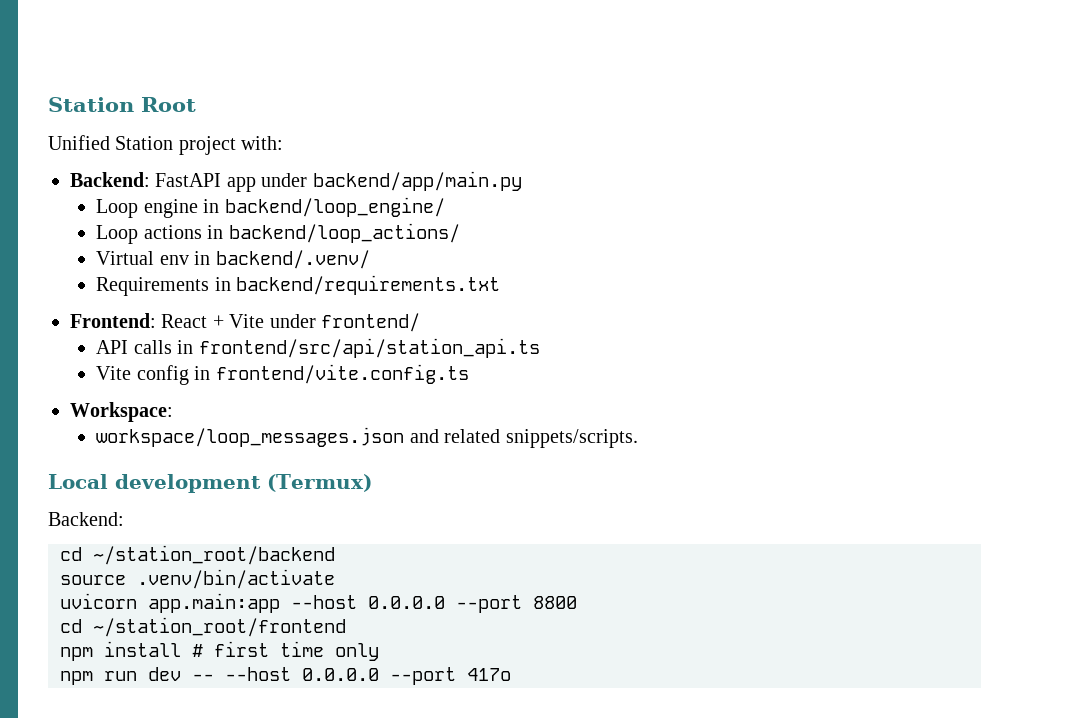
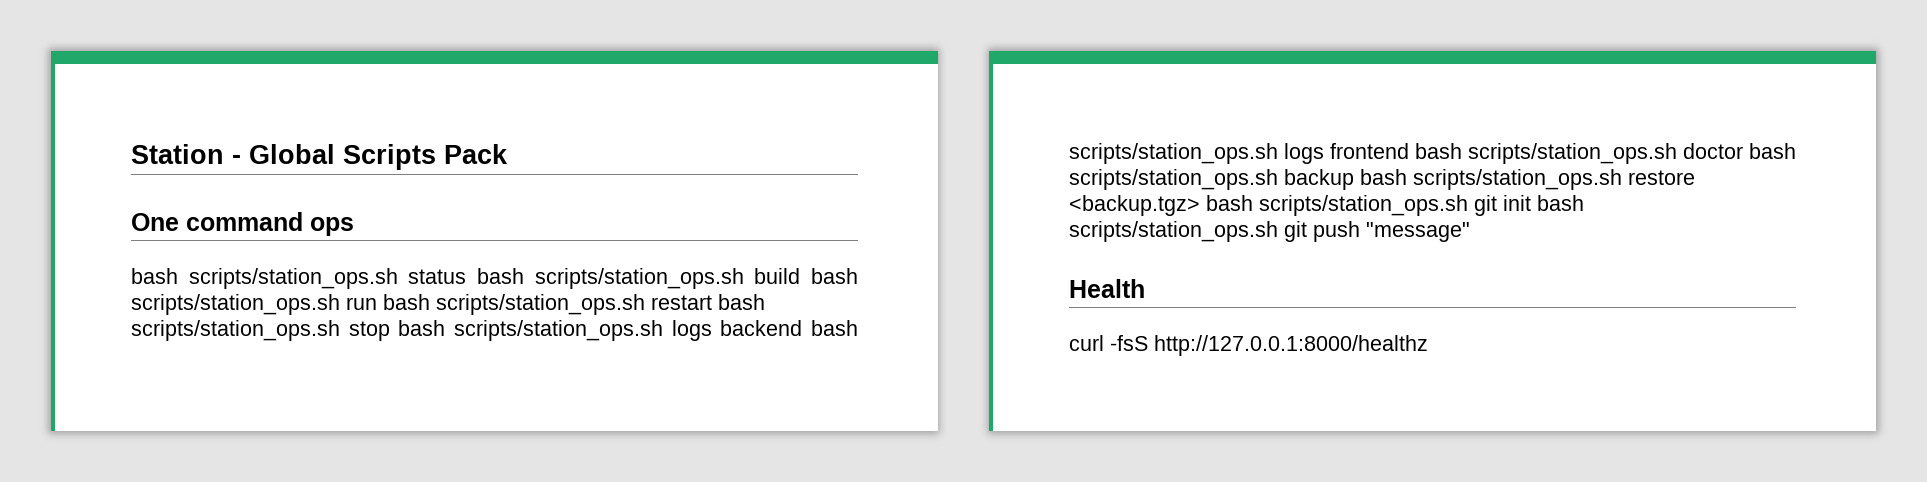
- Station Root
- Unified Station project with:
- Backend: FastAPI app under backend/app/main.py
- Loop engine in backend/loop_engine/
- Loop actions in backend/loop_actions/
- Virtual env in backend/.venv/
- Requirements in backend/requirements.txt
- Frontend: React + Vite under frontend/
- API calls in frontend/src/api/station_api.ts
- Vite config in frontend/vite.config.ts
- Workspace:
- workspace/loop_messages.json and related snippets/scripts.
- Local development (Termux)
- Backend:
- cd ~/station_root/backend
- source .venv/bin/activate
- uvicorn app.main:app --host 0.0.0.0 --port 8800
- cd ~/station_root/frontend
- npm install # first time only
- npm run dev -- --host 0.0.0.0 --port 417o
+ Station - Global Scripts Pack
+ One command ops
+ bash scripts/station_ops.sh status bash scripts/station_ops.sh build bash scripts/station_ops.sh run bash scripts/station_ops.sh restart bash scripts/station_ops.sh stop bash scripts/station_ops.sh logs backend bash scripts/station_ops.sh logs frontend bash scripts/station_ops.sh doctor bash scripts/station_ops.sh backup bash scripts/station_ops.sh restore <backup.tgz> bash scripts/station_ops.sh git init bash scripts/station_ops.sh git push "message"
+ Health
+ curl -fsS http://127.0.0.1:8000/healthz

